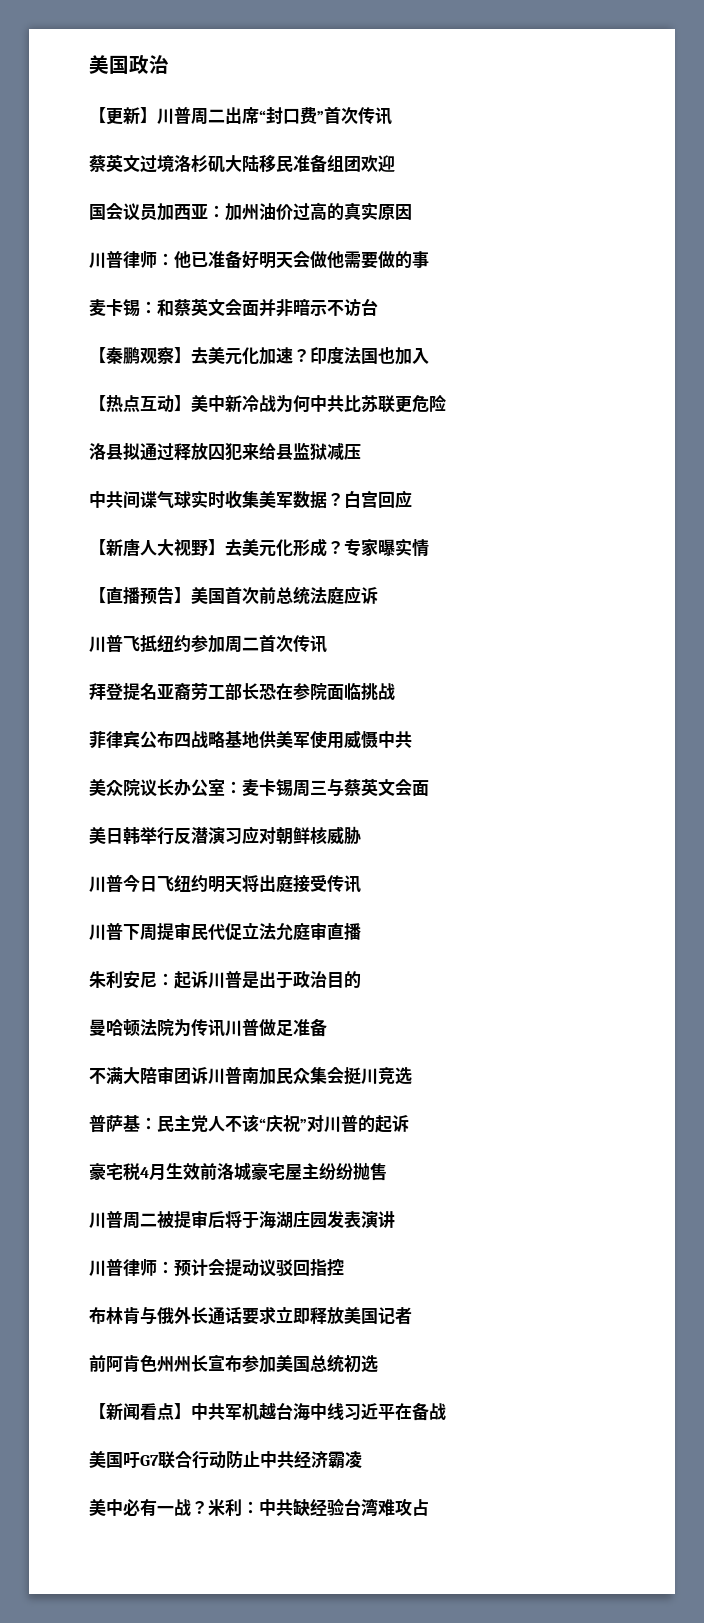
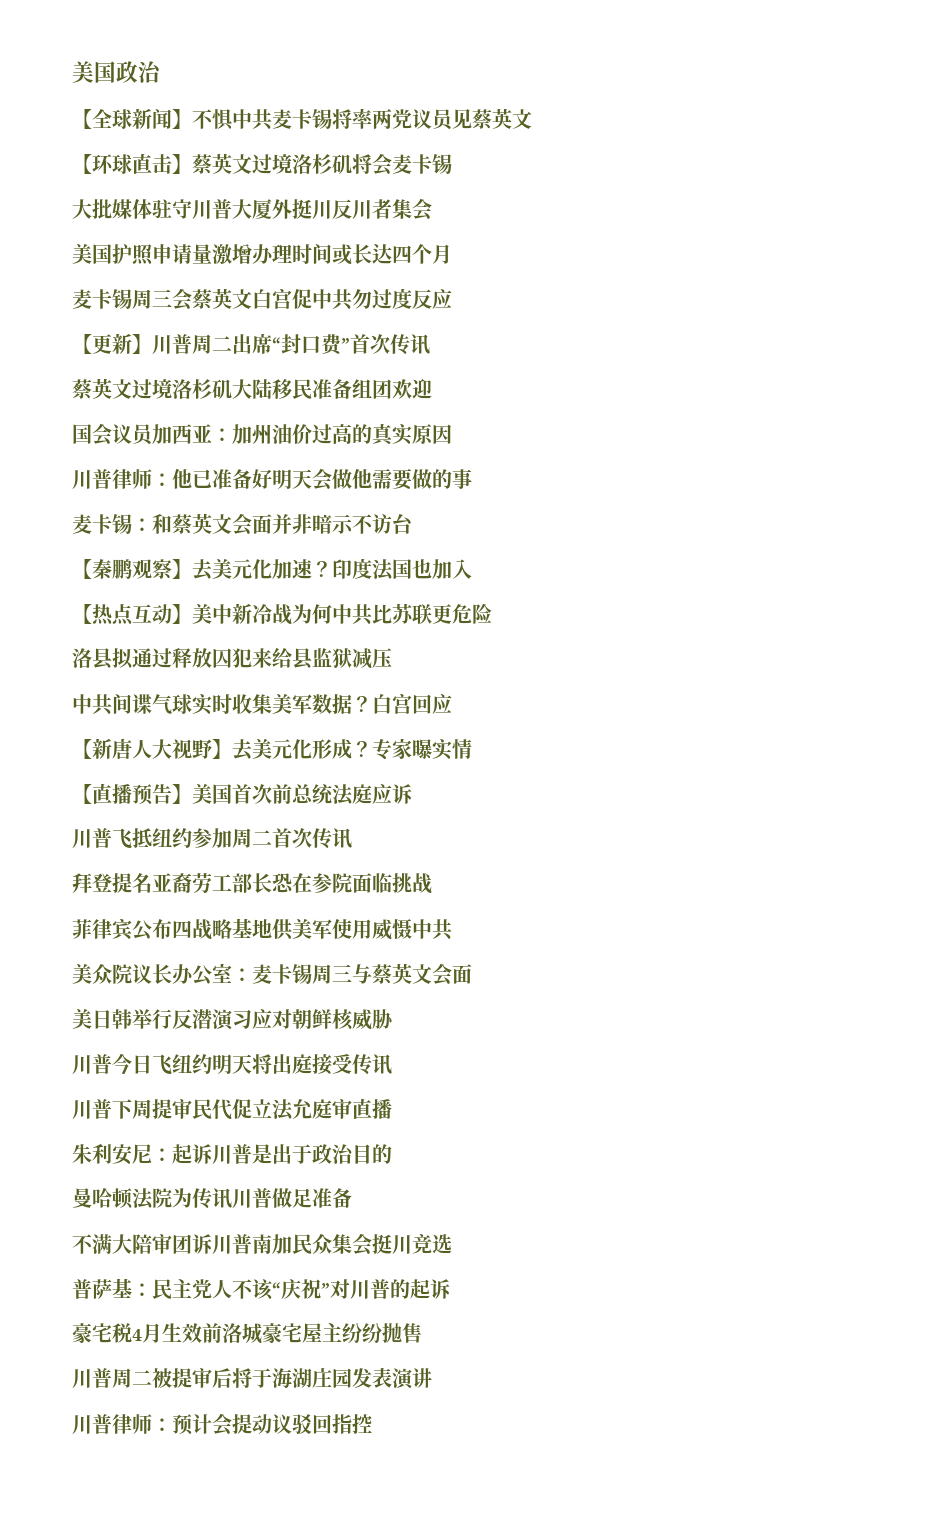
+ 【全球新闻】不惧中共麦卡锡将率两党议员见蔡英文
+ 【环球直击】蔡英文过境洛杉矶将会麦卡锡
+ 大批媒体驻守川普大厦外挺川反川者集会
+ 美国护照申请量激增办理时间或长达四个月
+ 麦卡锡周三会蔡英文白宫促中共勿过度反应
- 布林肯与俄外长通话要求立即释放美国记者
- 前阿肯色州州长宣布参加美国总统初选
- 【新闻看点】中共军机越台海中线习近平在备战
- 美国吁G7联合行动防止中共经济霸凌
- 美中必有一战？米利：中共缺经验台湾难攻占

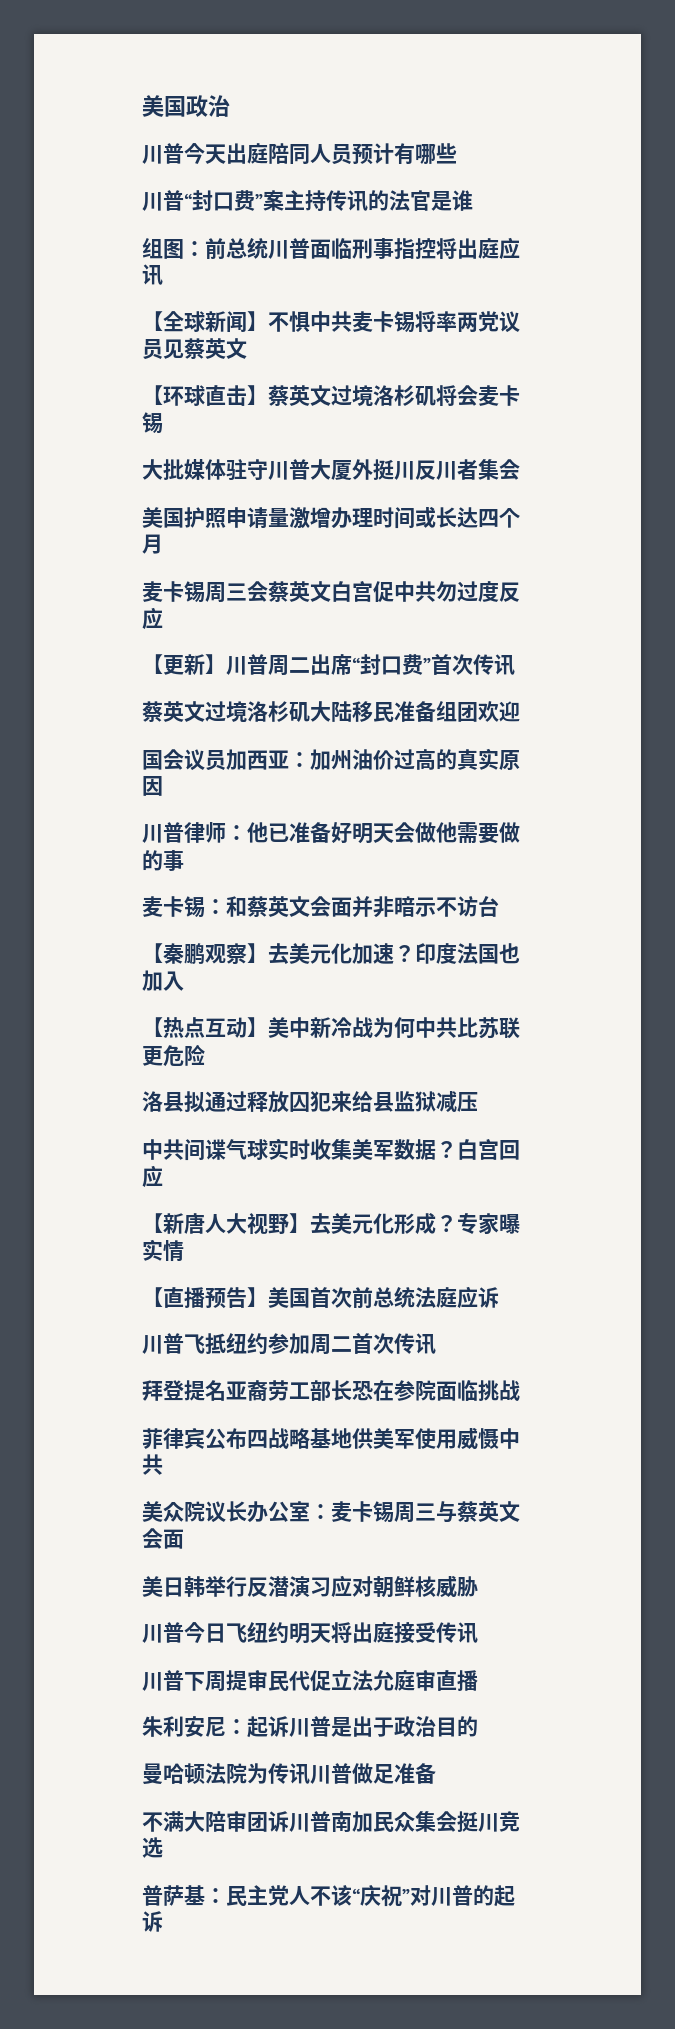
+ 川普今天出庭陪同人员预计有哪些
+ 川普“封口费”案主持传讯的法官是谁
+ 组图：前总统川普面临刑事指控将出庭应讯
- 豪宅税4月生效前洛城豪宅屋主纷纷抛售
- 川普周二被提审后将于海湖庄园发表演讲
- 川普律师：预计会提动议驳回指控

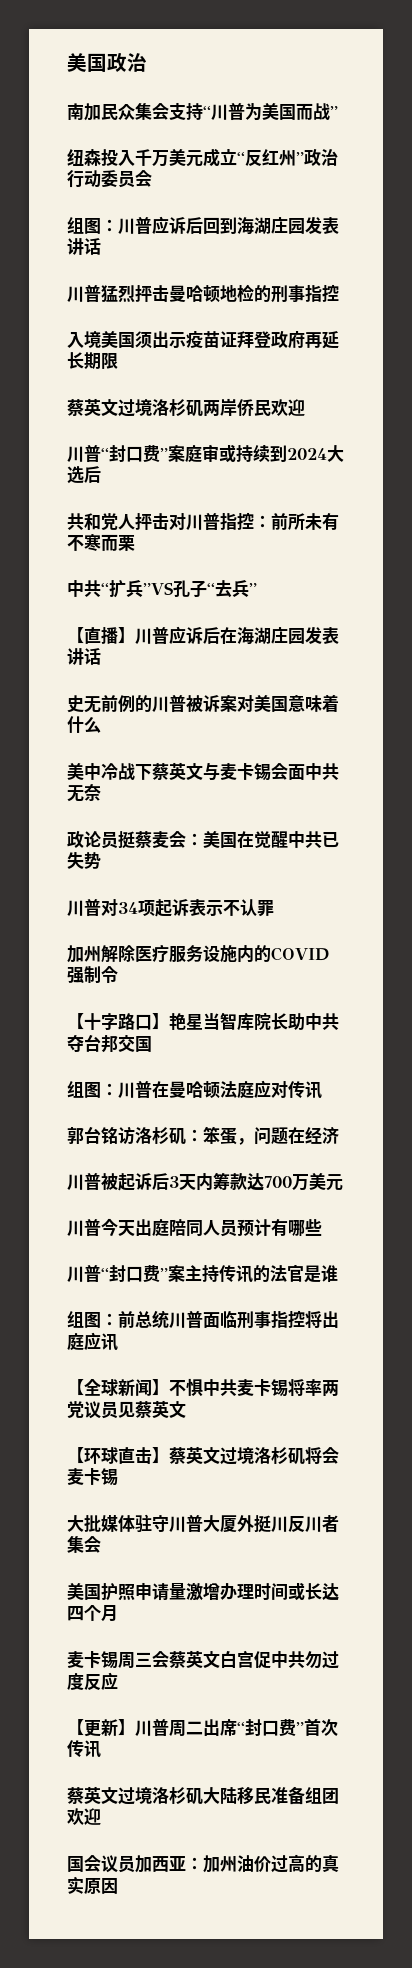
+ 南加民众集会支持“川普为美国而战”
+ 纽森投入千万美元成立“反红州”政治行动委员会
+ 组图：川普应诉后回到海湖庄园发表讲话
+ 川普猛烈抨击曼哈顿地检的刑事指控
+ 入境美国须出示疫苗证拜登政府再延长期限
+ 蔡英文过境洛杉矶两岸侨民欢迎
+ 川普“封口费”案庭审或持续到2024大选后
+ 共和党人抨击对川普指控：前所未有不寒而栗
+ 中共“扩兵”VS孔子“去兵”
+ 【直播】川普应诉后在海湖庄园发表讲话
+ 史无前例的川普被诉案对美国意味着什么
+ 美中冷战下蔡英文与麦卡锡会面中共无奈
+ 政论员挺蔡麦会：美国在觉醒中共已失势
+ 川普对34项起诉表示不认罪
+ 加州解除医疗服务设施内的COVID强制令
+ 【十字路口】艳星当智库院长助中共夺台邦交国
+ 组图：川普在曼哈顿法庭应对传讯
+ 郭台铭访洛杉矶：笨蛋，问题在经济
+ 川普被起诉后3天内筹款达700万美元
- 川普律师：他已准备好明天会做他需要做的事
- 麦卡锡：和蔡英文会面并非暗示不访台
- 【秦鹏观察】去美元化加速？印度法国也加入
- 【热点互动】美中新冷战为何中共比苏联更危险
- 洛县拟通过释放囚犯来给县监狱减压
- 中共间谍气球实时收集美军数据？白宫回应
- 【新唐人大视野】去美元化形成？专家曝实情
- 【直播预告】美国首次前总统法庭应诉
- 川普飞抵纽约参加周二首次传讯
- 拜登提名亚裔劳工部长恐在参院面临挑战
- 菲律宾公布四战略基地供美军使用威慑中共
- 美众院议长办公室：麦卡锡周三与蔡英文会面
- 美日韩举行反潜演习应对朝鲜核威胁
- 川普今日飞纽约明天将出庭接受传讯
- 川普下周提审民代促立法允庭审直播
- 朱利安尼：起诉川普是出于政治目的
- 曼哈顿法院为传讯川普做足准备
- 不满大陪审团诉川普南加民众集会挺川竞选
- 普萨基：民主党人不该“庆祝”对川普的起诉

